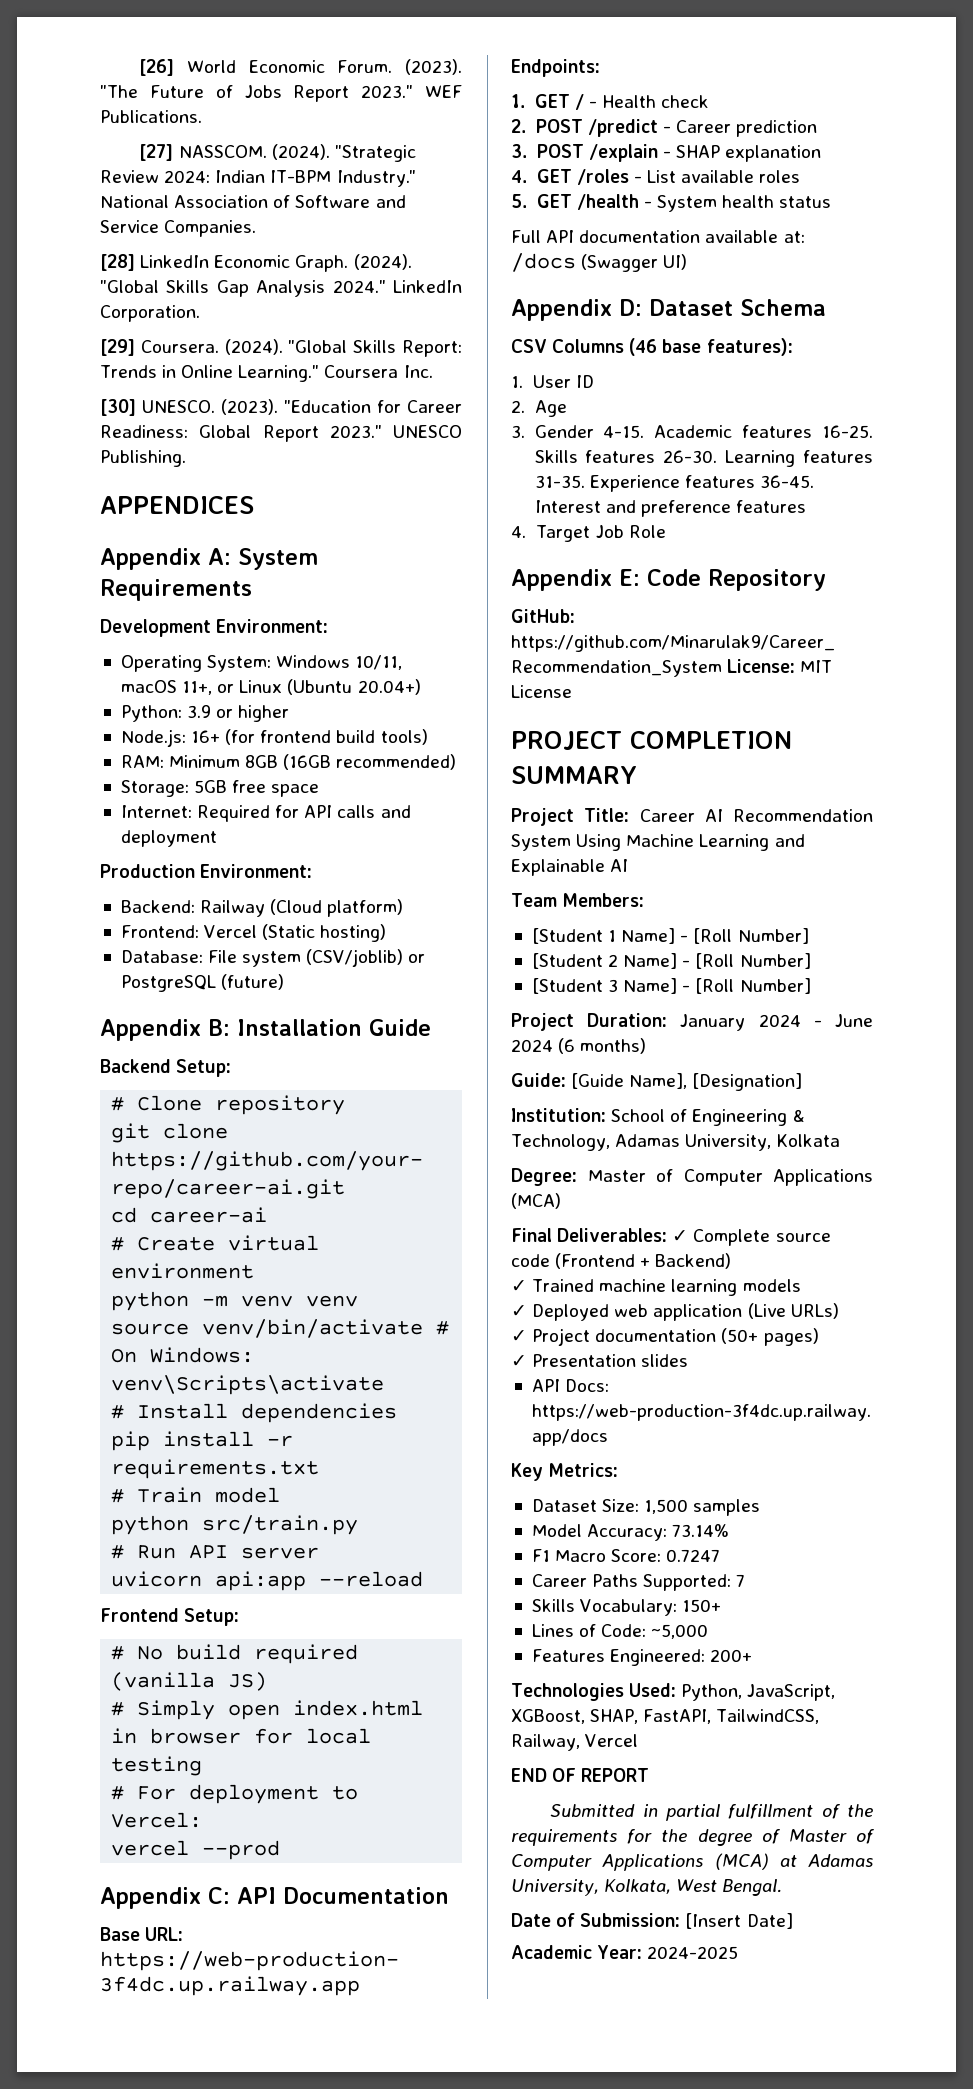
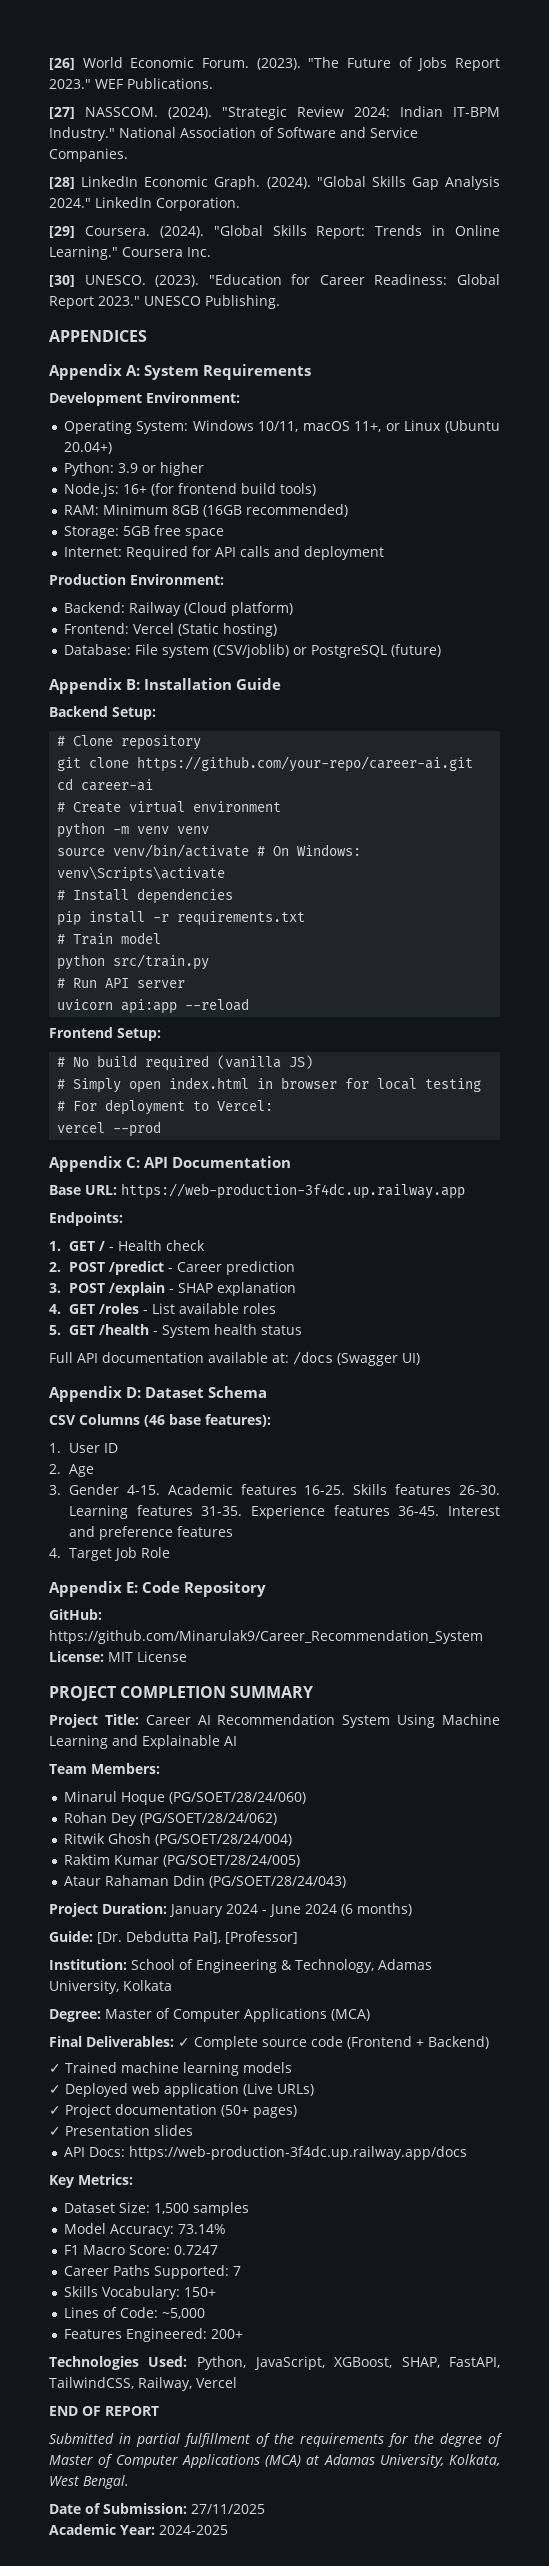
- [Student 1 Name] - [Roll Number]
- [Student 2 Name] - [Roll Number]
- [Student 3 Name] - [Roll Number]
+ Minarul Hoque (PG/SOET/28/24/060)
+ Rohan Dey (PG/SOET/28/24/062)
+ Ritwik Ghosh (PG/SOET/28/24/004)
+ Raktim Kumar (PG/SOET/28/24/005)
+ Ataur Rahaman Ddin (PG/SOET/28/24/043)
- Guide: [Guide Name], [Designation]
+ Guide: [Dr. Debdutta Pal], [Professor]
- Date of Submission: [Insert Date]
+ Date of Submission: 27/11/2025

